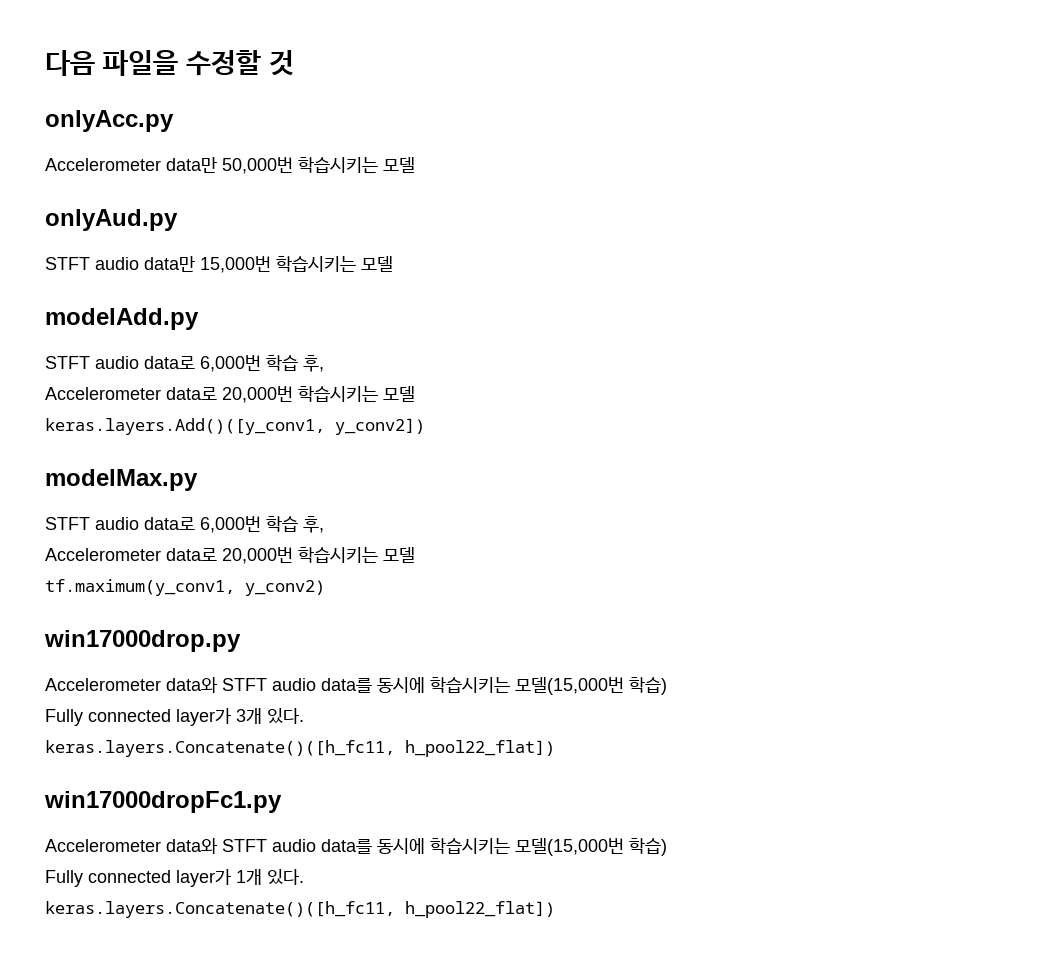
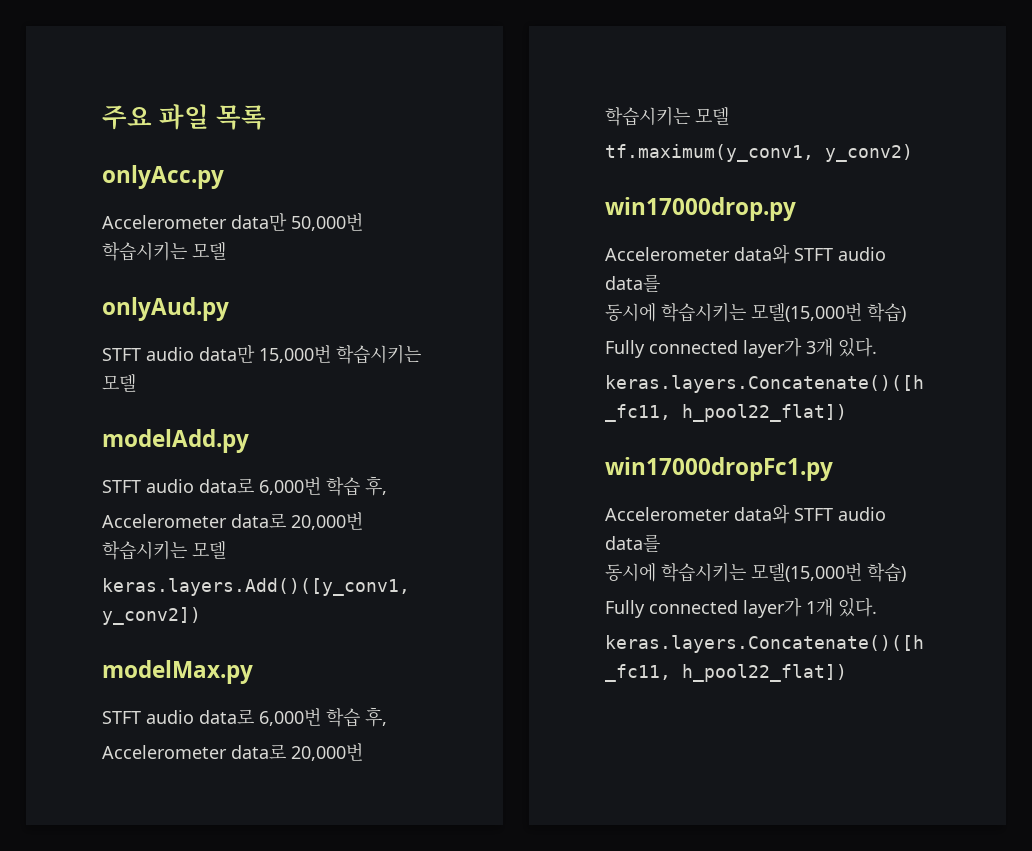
- 다음 파일을 수정할 것
+ 주요 파일 목록
  win17000drop.py
- Accelerometer data와 STFT audio data를 동시에 학습시키는 모델(15,000번 학습)
+ Accelerometer data와 STFT audio data를
+ 동시에 학습시키는 모델(15,000번 학습)
  win17000dropFc1.py
- Accelerometer data와 STFT audio data를 동시에 학습시키는 모델(15,000번 학습)
+ Accelerometer data와 STFT audio data를
+ 동시에 학습시키는 모델(15,000번 학습)

